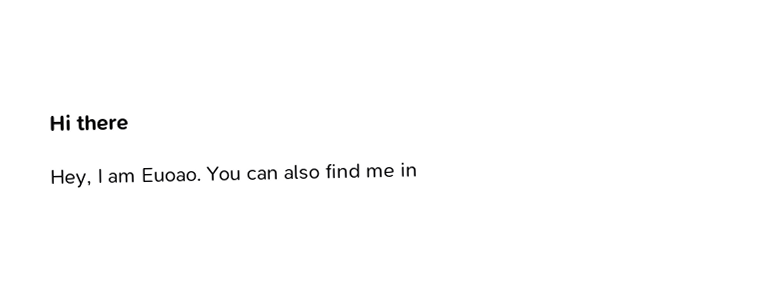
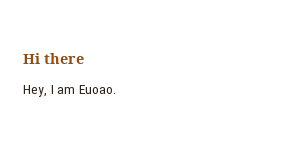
- You can also find me in

